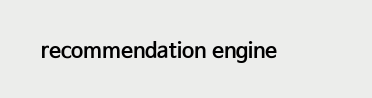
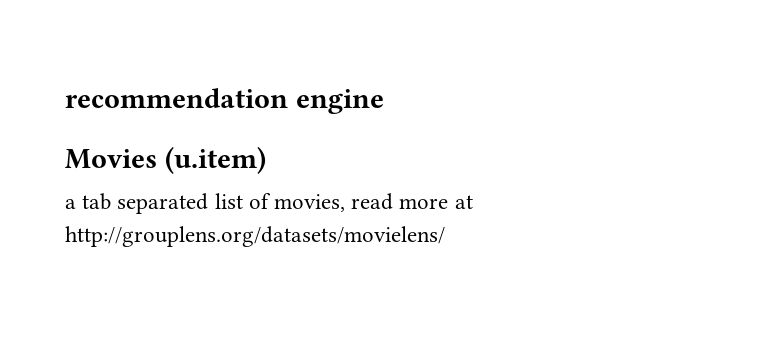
+ Movies (u.item)
+ a tab separated list of movies, read more at http://grouplens.org/datasets/movielens/

